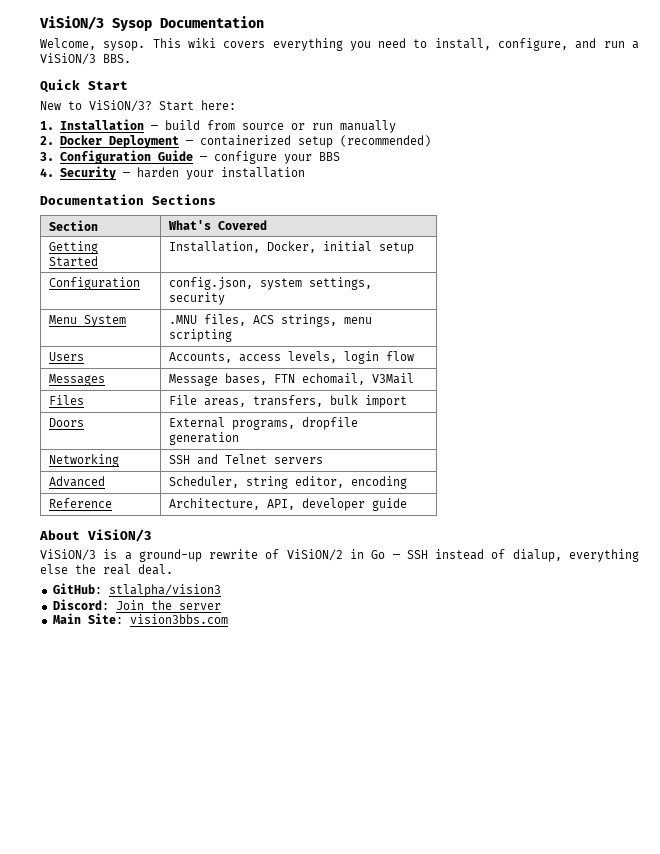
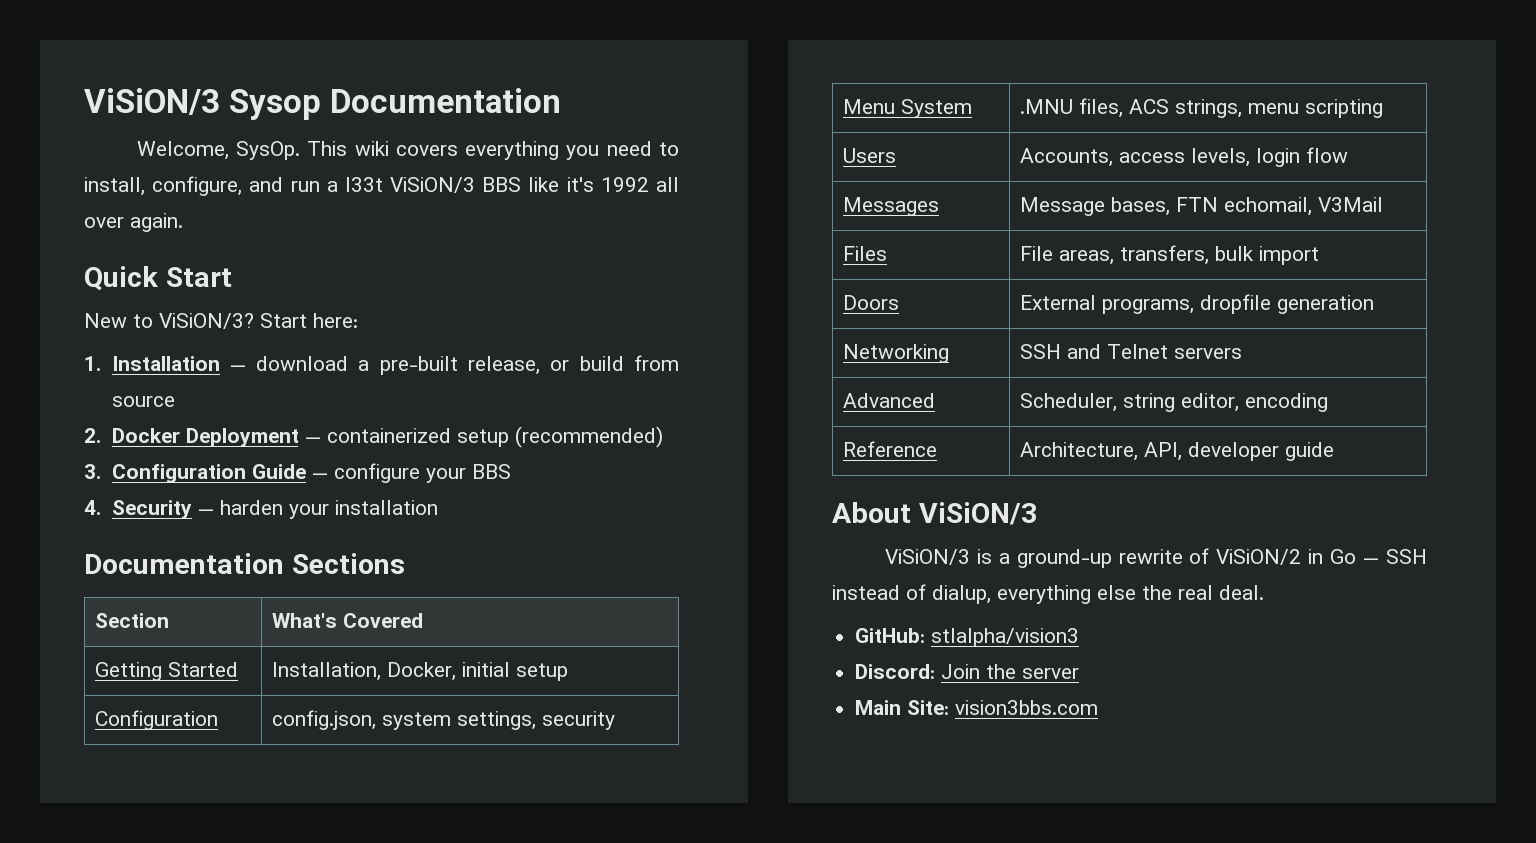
- Welcome, sysop.
+ Welcome, SysOp.
- This wiki covers everything you need to install, configure, and run a ViSiON/3 BBS.
+ This wiki covers everything you need to install, configure, and run a l33t ViSiON/3 BBS like it's 1992 all over again.
- 1. Installation — build from source or run manually
+ 1. Installation — download a pre-built release, or build from source

